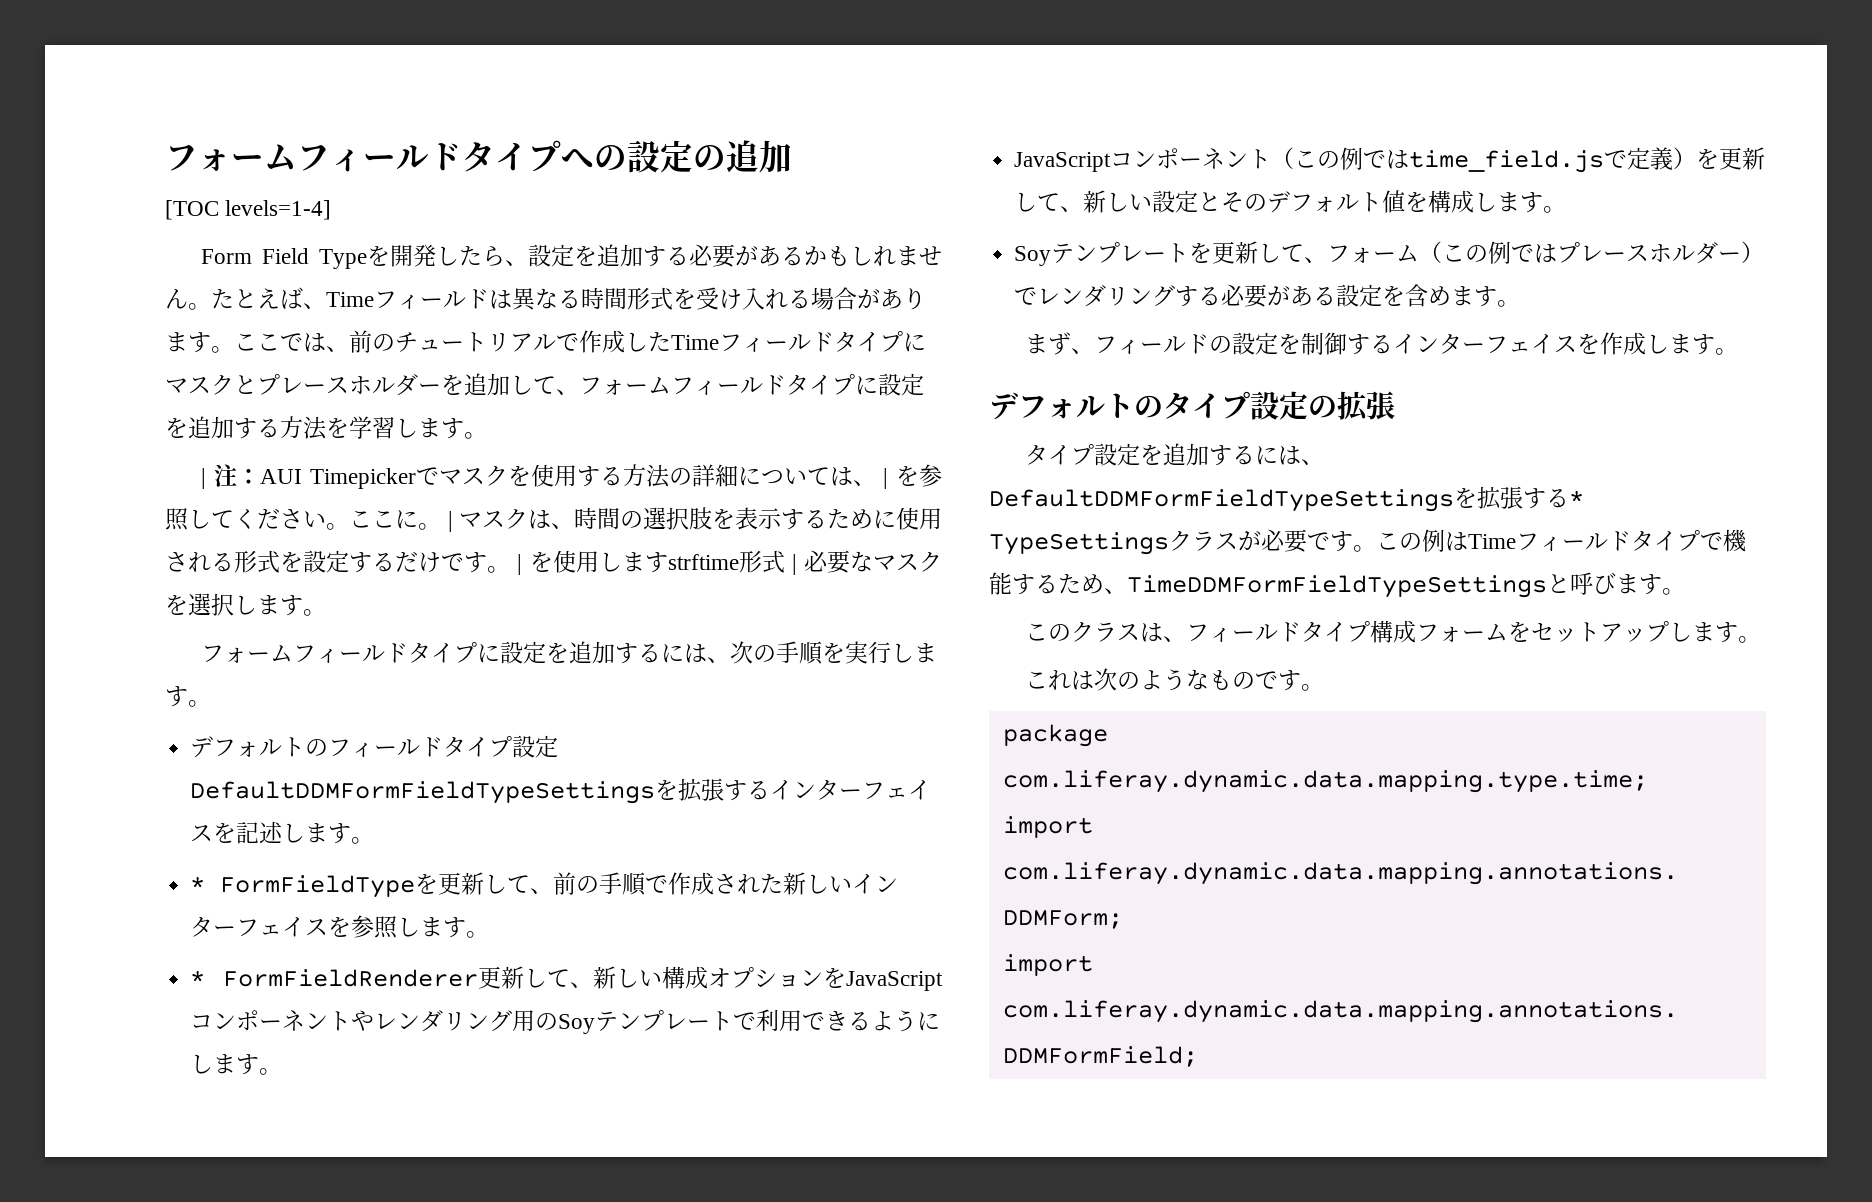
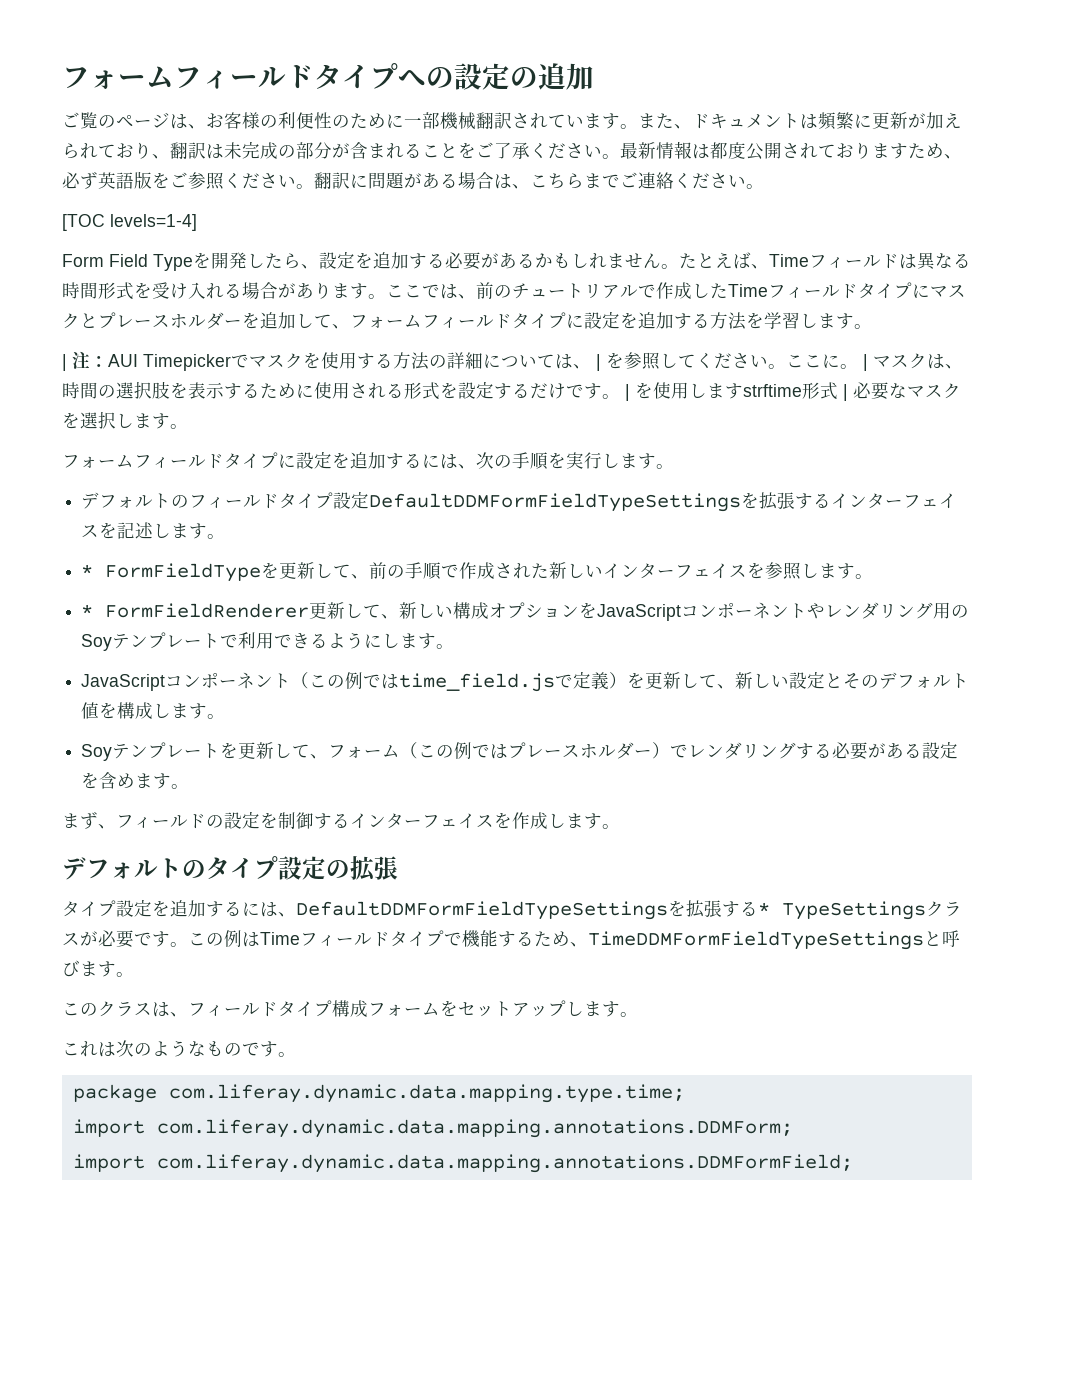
+ ご覧のページは、お客様の利便性のために一部機械翻訳されています。また、ドキュメントは頻繁に更新が加えられており、翻訳は未完成の部分が含まれることをご了承ください。最新情報は都度公開されておりますため、必ず英語版をご参照ください。翻訳に問題がある場合は、こちらまでご連絡ください。

